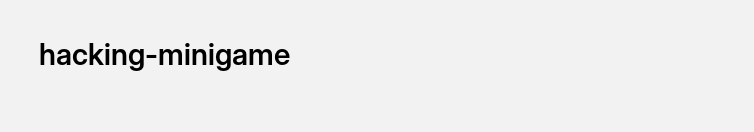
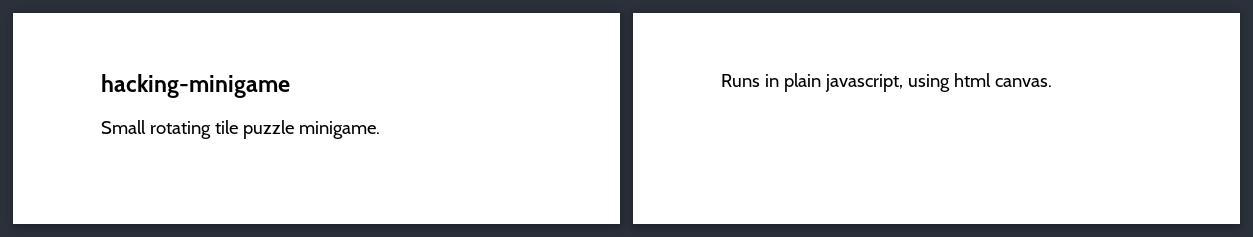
+ Small rotating tile puzzle minigame.
+ Runs in plain javascript, using html canvas.

